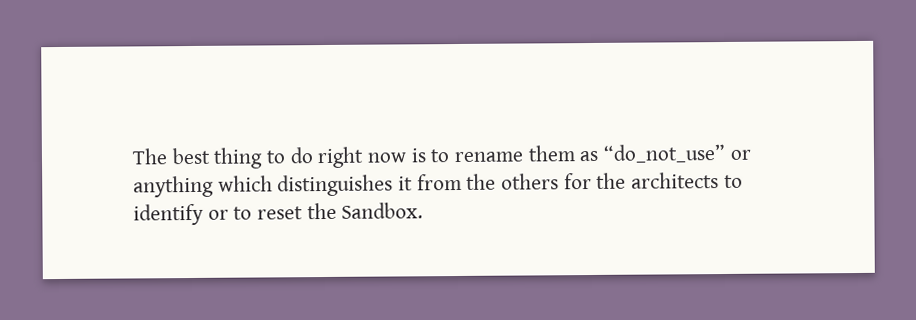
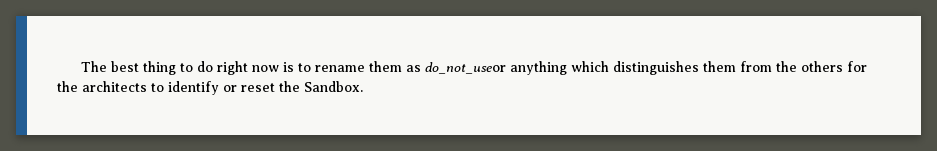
- The best thing to do right now is to rename them as “do_not_use” or anything which distinguishes it from the others for the architects to identify or to reset the Sandbox.
+ The best thing to do right now is to rename them as do_not_useor anything which distinguishes them from the others for the architects to identify or reset the Sandbox.

